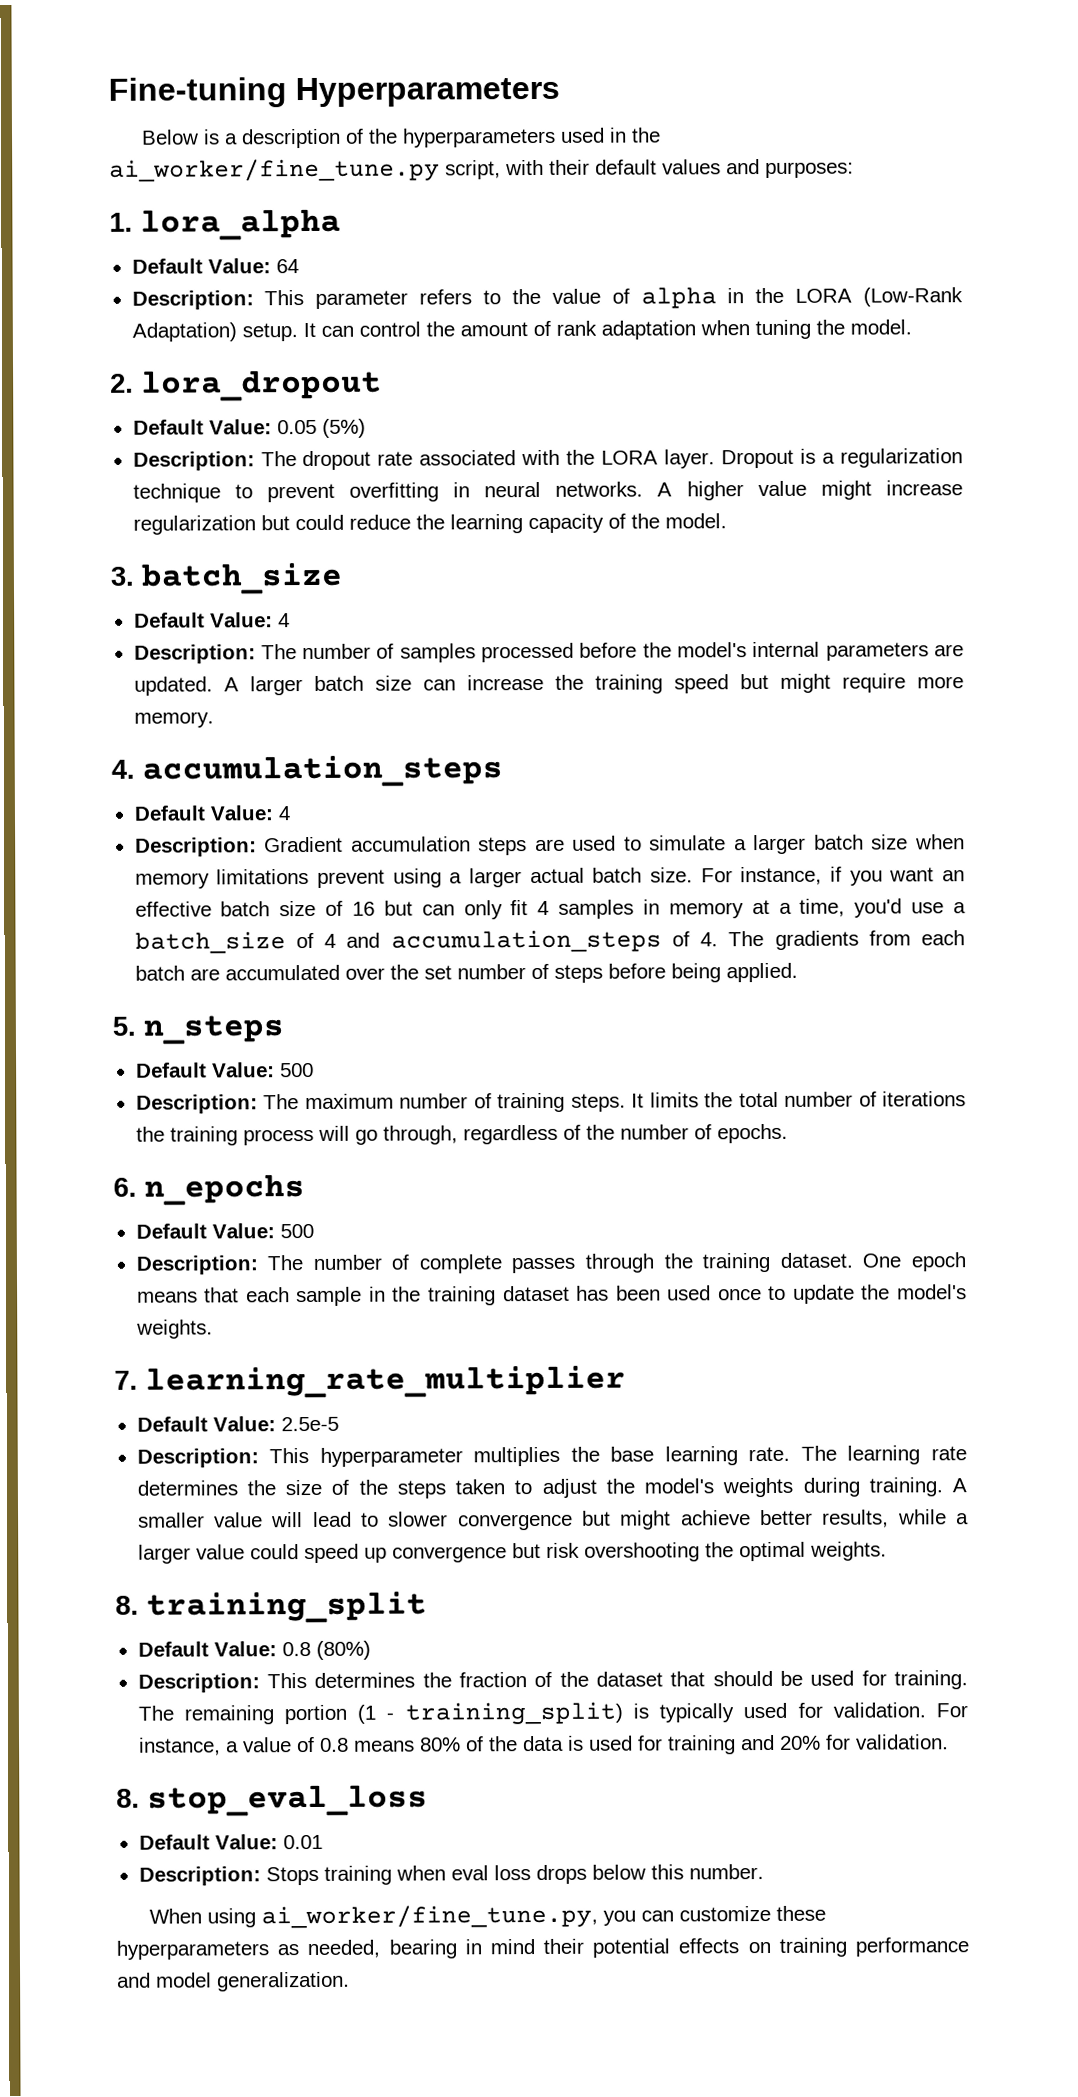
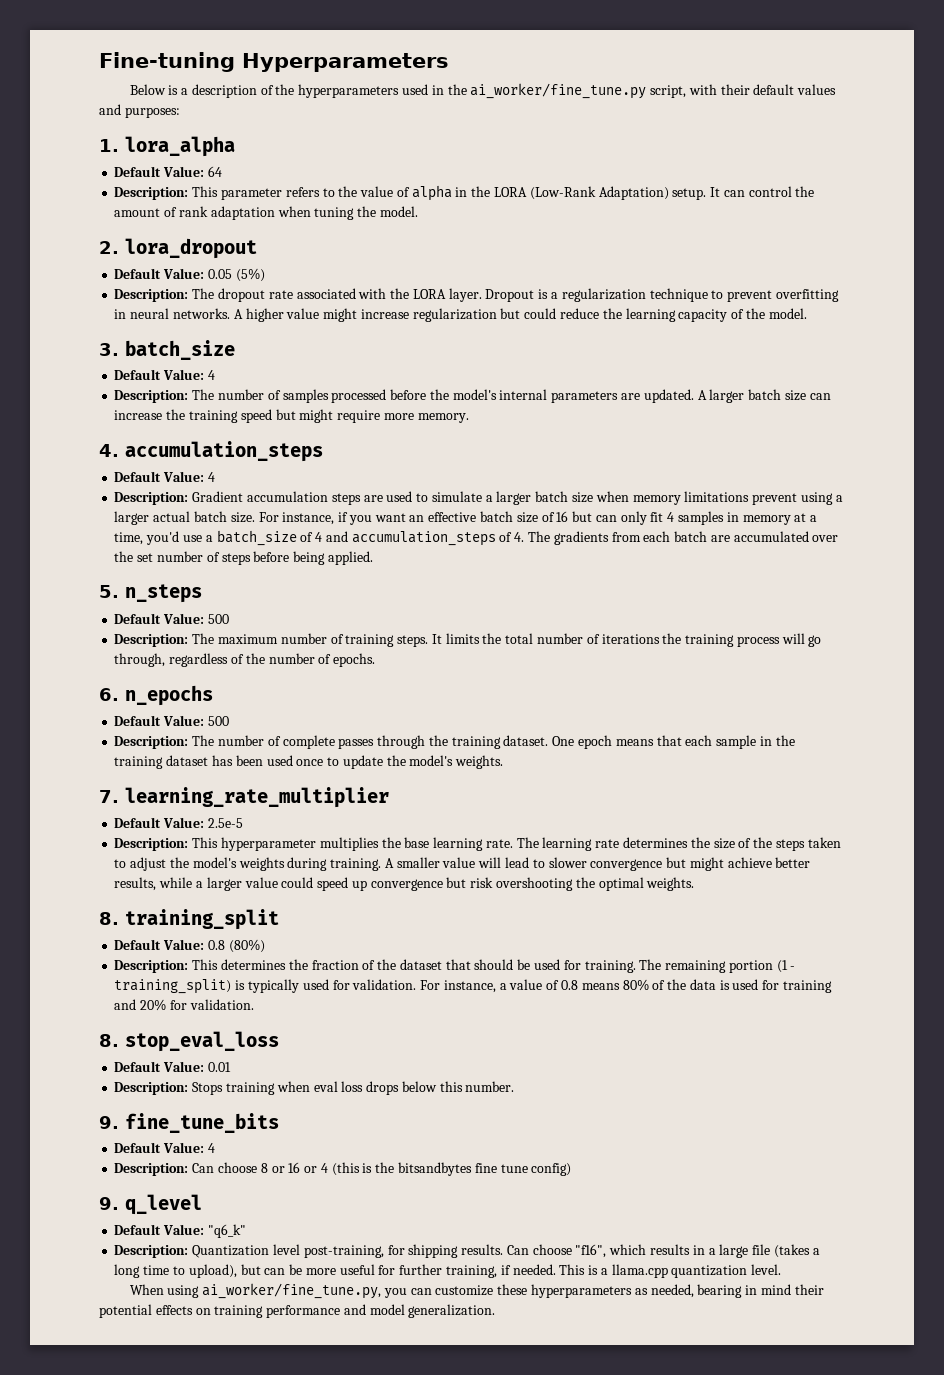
+ 9. fine_tune_bits
+ Default Value: 4
+ Description: Can choose 8 or 16 or 4 (this is the bitsandbytes fine tune config)
+ 9. q_level
+ Default Value: "q6_k"
+ Description: Quantization level post-training, for shipping results. Can choose "f16", which results in a large file (takes a long time to upload), but can be more useful for further training, if needed. This is a llama.cpp quantization level.

